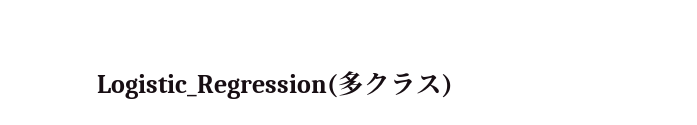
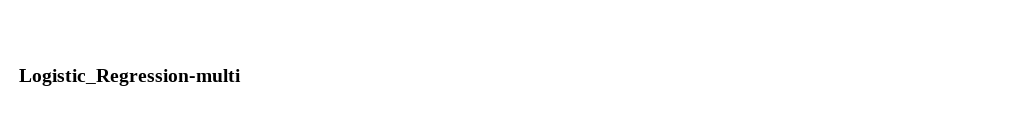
- Logistic_Regression(多クラス)
+ Logistic_Regression-multi

